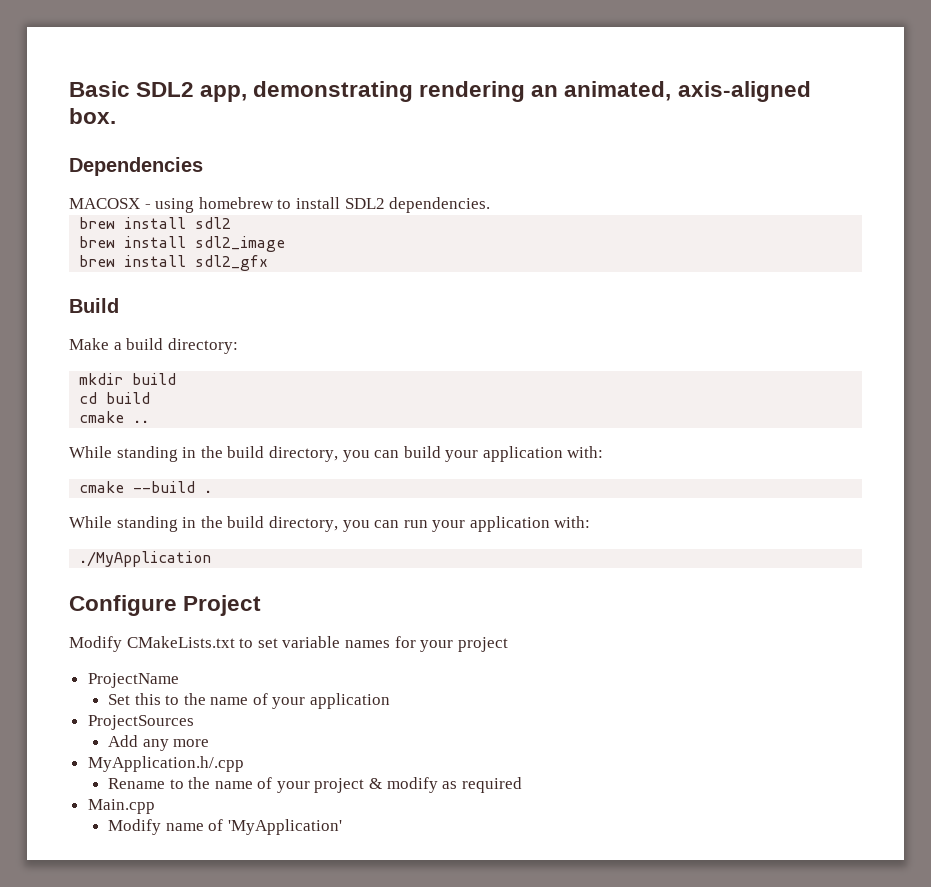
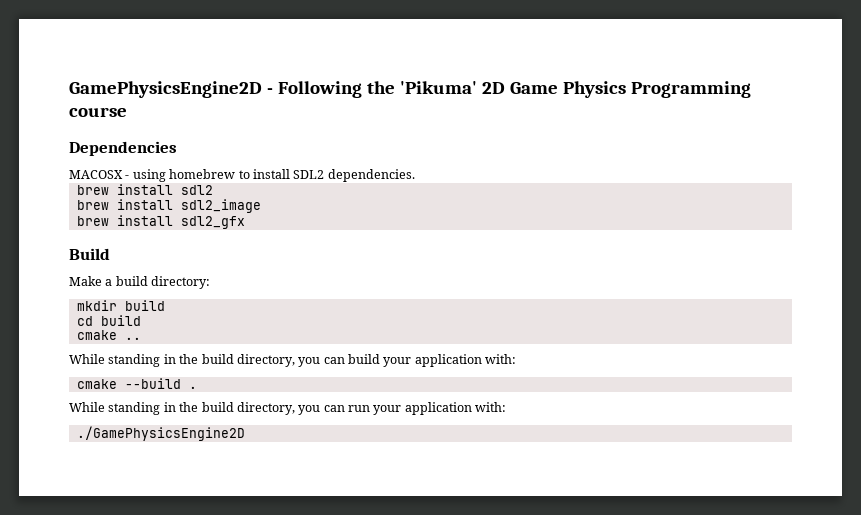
- Basic SDL2 app, demonstrating rendering an animated, axis-aligned box.
+ GamePhysicsEngine2D - Following the 'Pikuma' 2D Game Physics Programming course
- ./MyApplication
- Configure Project
- Modify CMakeLists.txt to set variable names for your project
- ProjectName
- Set this to the name of your application
- ProjectSources
- Add any more
- MyApplication.h/.cpp
- Rename to the name of your project & modify as required
- Main.cpp
- Modify name of 'MyApplication'
+ ./GamePhysicsEngine2D

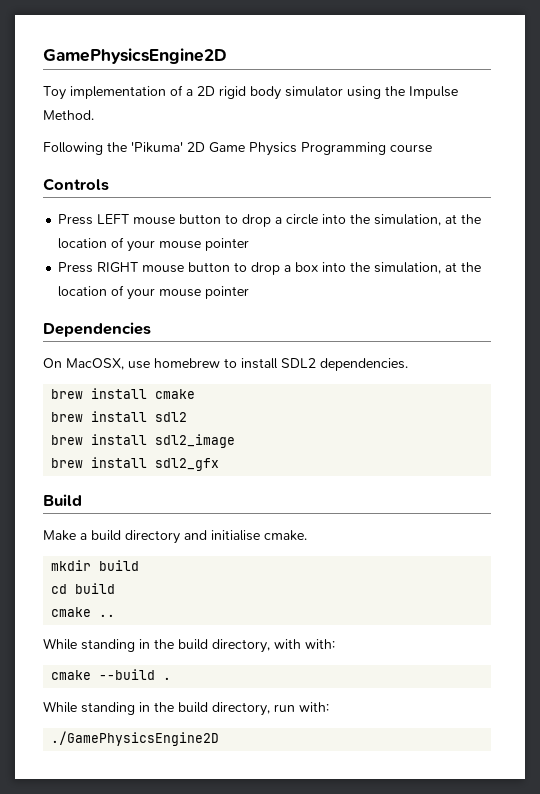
- GamePhysicsEngine2D - Following the 'Pikuma' 2D Game Physics Programming course
+ GamePhysicsEngine2D
+ Toy implementation of a 2D rigid body simulator using the Impulse Method.
+ Following the 'Pikuma' 2D Game Physics Programming course
+ Controls
+ Press LEFT mouse button to drop a circle into the simulation, at the location of your mouse pointer
+ Press RIGHT mouse button to drop a box into the simulation, at the location of your mouse pointer
  Dependencies
- MACOSX - using homebrew to install SDL2 dependencies.
+ On MacOSX, use homebrew to install SDL2 dependencies.
+ brew install cmake
- Make a build directory:
+ Make a build directory and initialise cmake.
- While standing in the build directory, you can build your application with:
+ While standing in the build directory, with with:
- While standing in the build directory, you can run your application with:
+ While standing in the build directory, run with:

